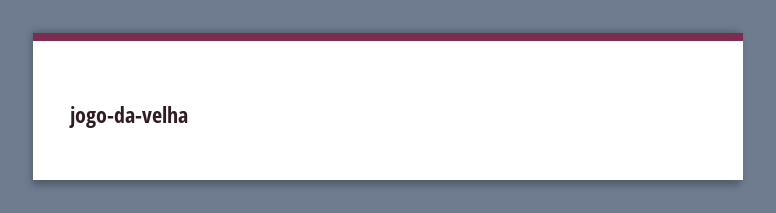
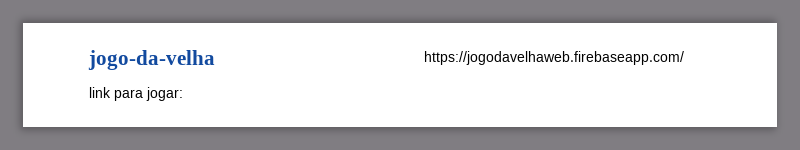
+ link para jogar: https://jogodavelhaweb.firebaseapp.com/

